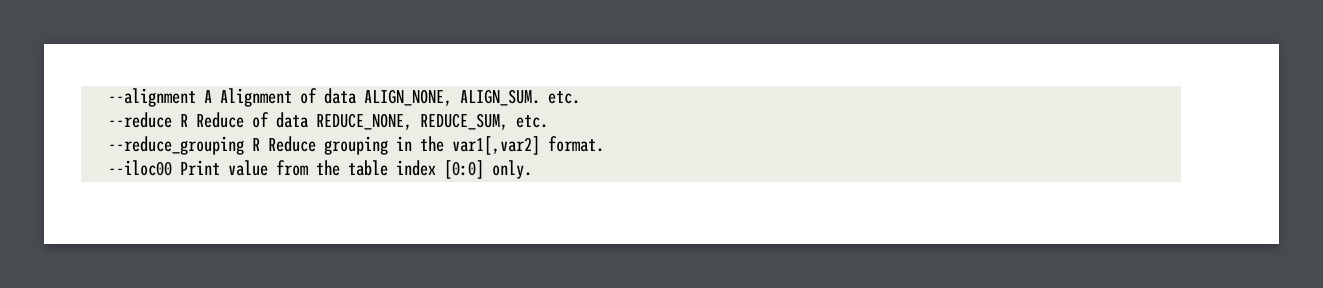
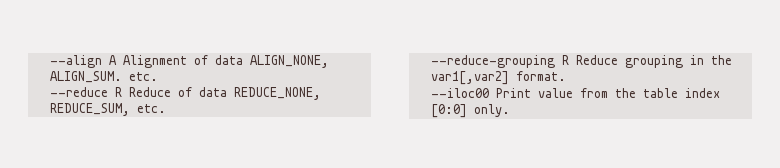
- --alignment A Alignment of data ALIGN_NONE, ALIGN_SUM. etc.
+ --align A Alignment of data ALIGN_NONE, ALIGN_SUM. etc.
- --reduce_grouping R Reduce grouping in the var1[,var2] format.
+ --reduce-grouping R Reduce grouping in the var1[,var2] format.

